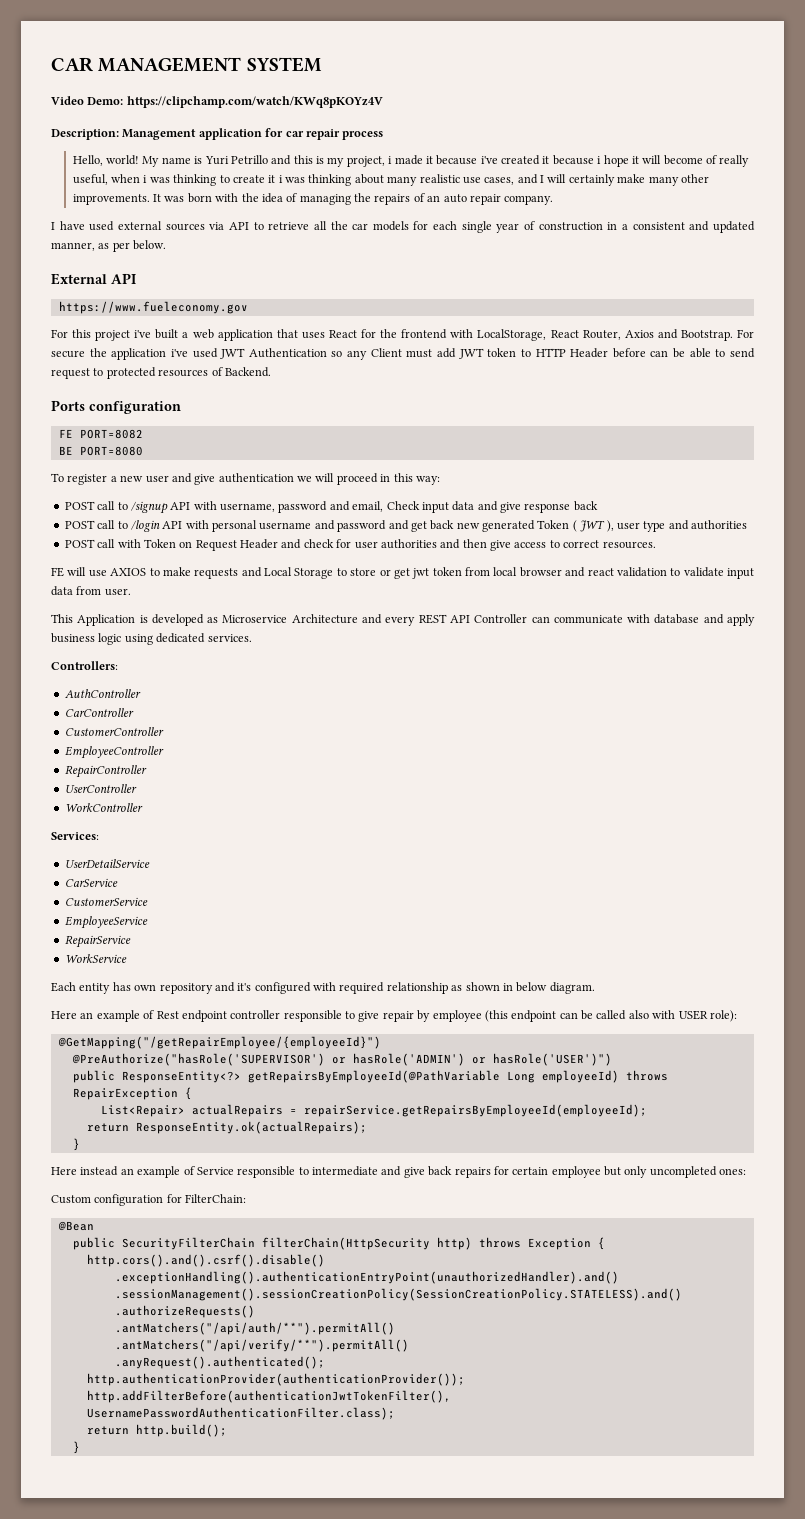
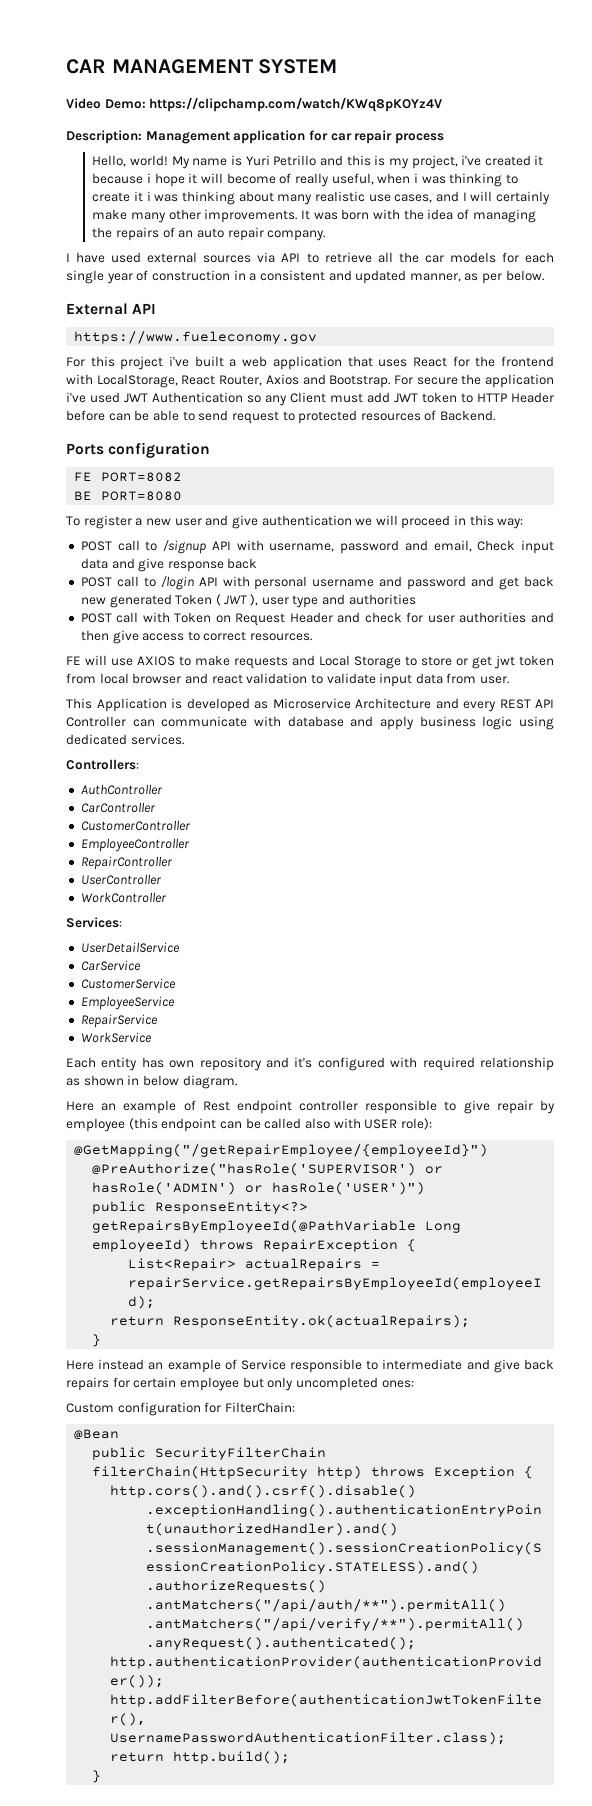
- My name is Yuri Petrillo and this is my project, i made it because i've created it because i hope it will become of really useful, when i was thinking to create it i was thinking about many realistic use cases, and I will certainly make many other improvements.
+ My name is Yuri Petrillo and this is my project, i've created it because i hope it will become of really useful, when i was thinking to create it i was thinking about many realistic use cases, and I will certainly make many other improvements.

